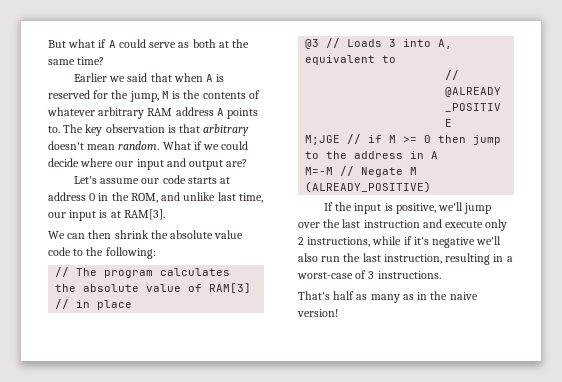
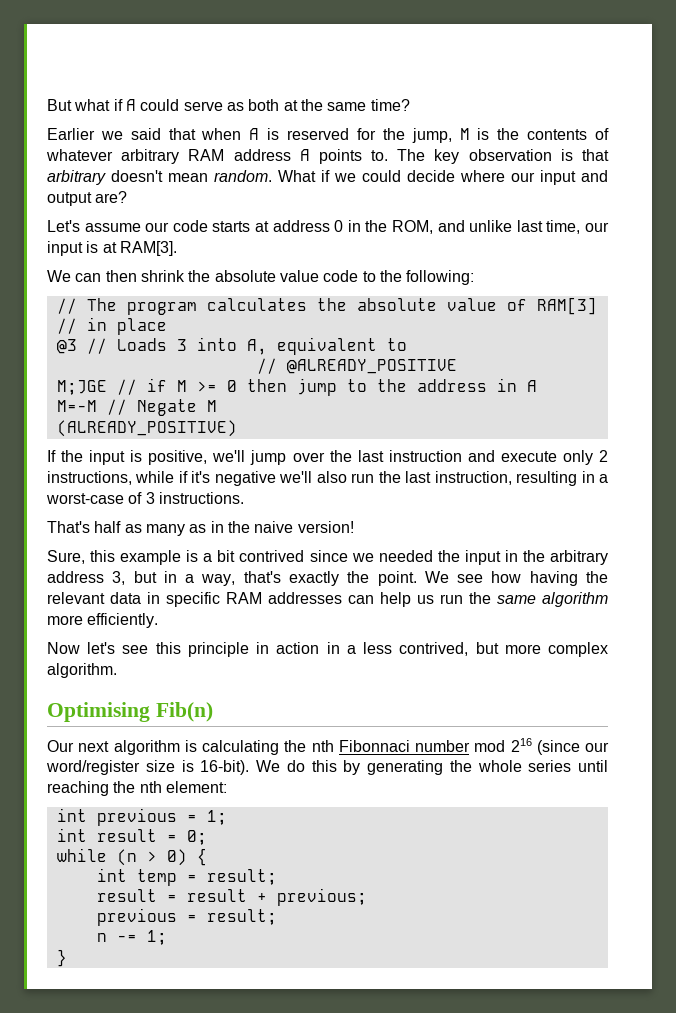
+ Sure, this example is a bit contrived since we needed the input in the arbitrary address 3, but in a way, that's exactly the point. We see how having the relevant data in specific RAM addresses can help us run the same algorithm more efficiently.
+ Now let's see this principle in action in a less contrived, but more complex algorithm.
+ Optimising Fib(n)
+ Our next algorithm is calculating the nth Fibonnaci number mod 216 (since our word/register size is 16-bit). We do this by generating the whole series until reaching the nth element:
+ int previous = 1;
+ int result = 0;
+ while (n > 0) {
+ int temp = result;
+ result = result + previous;
+ previous = result;
+ n -= 1;
+ }

